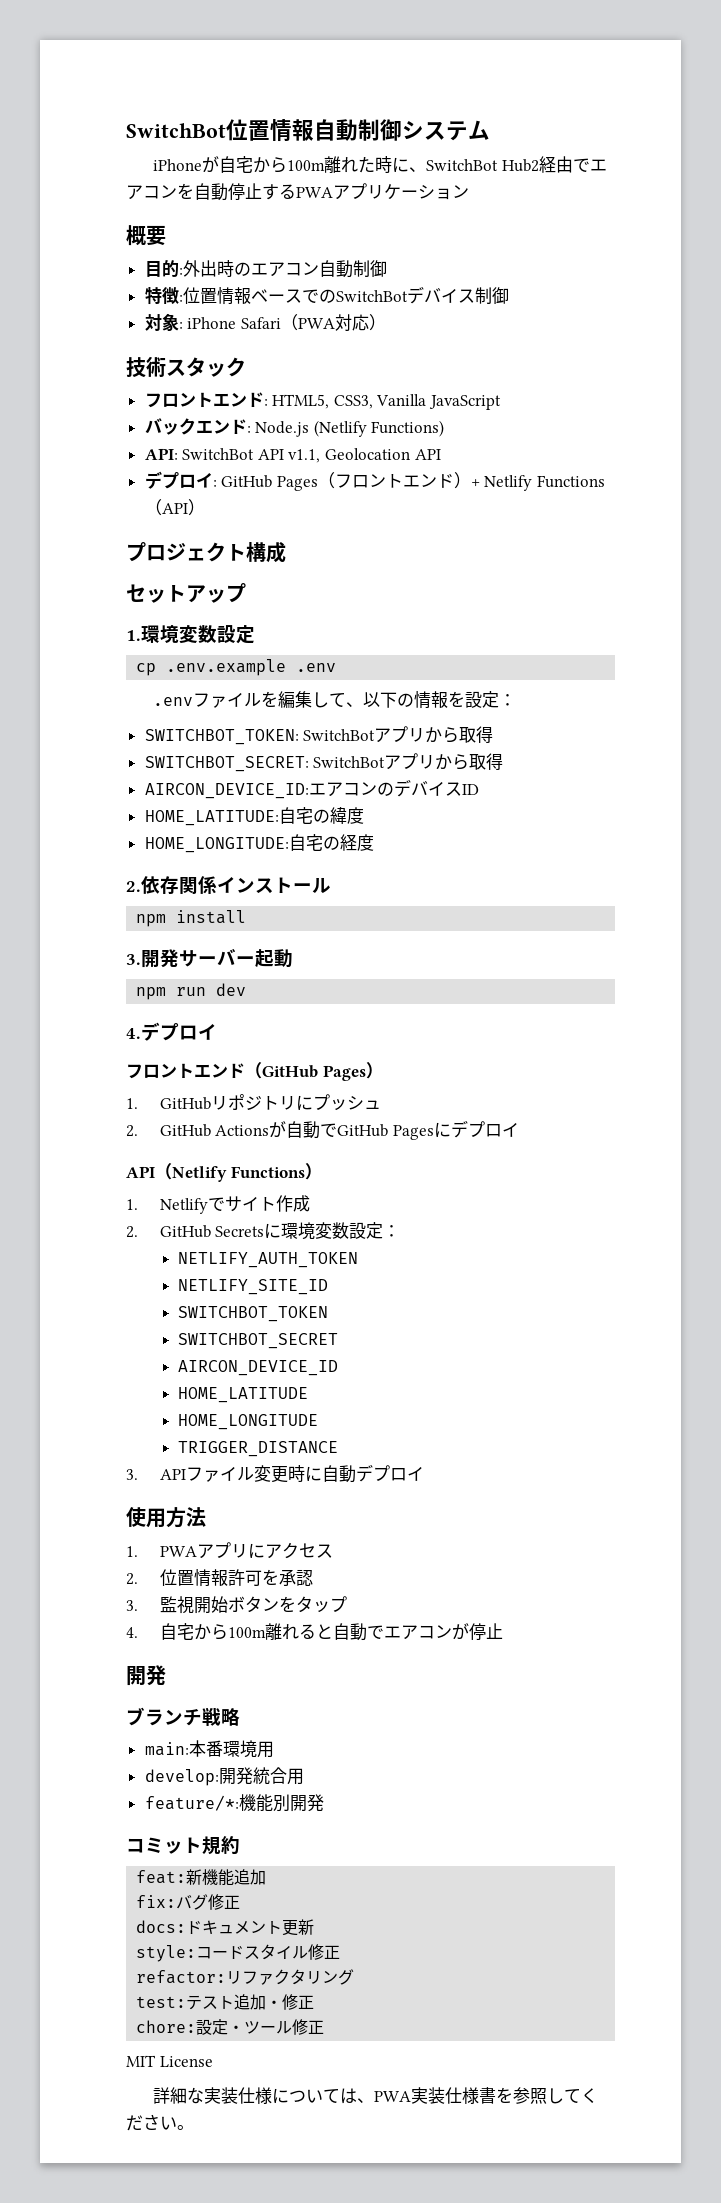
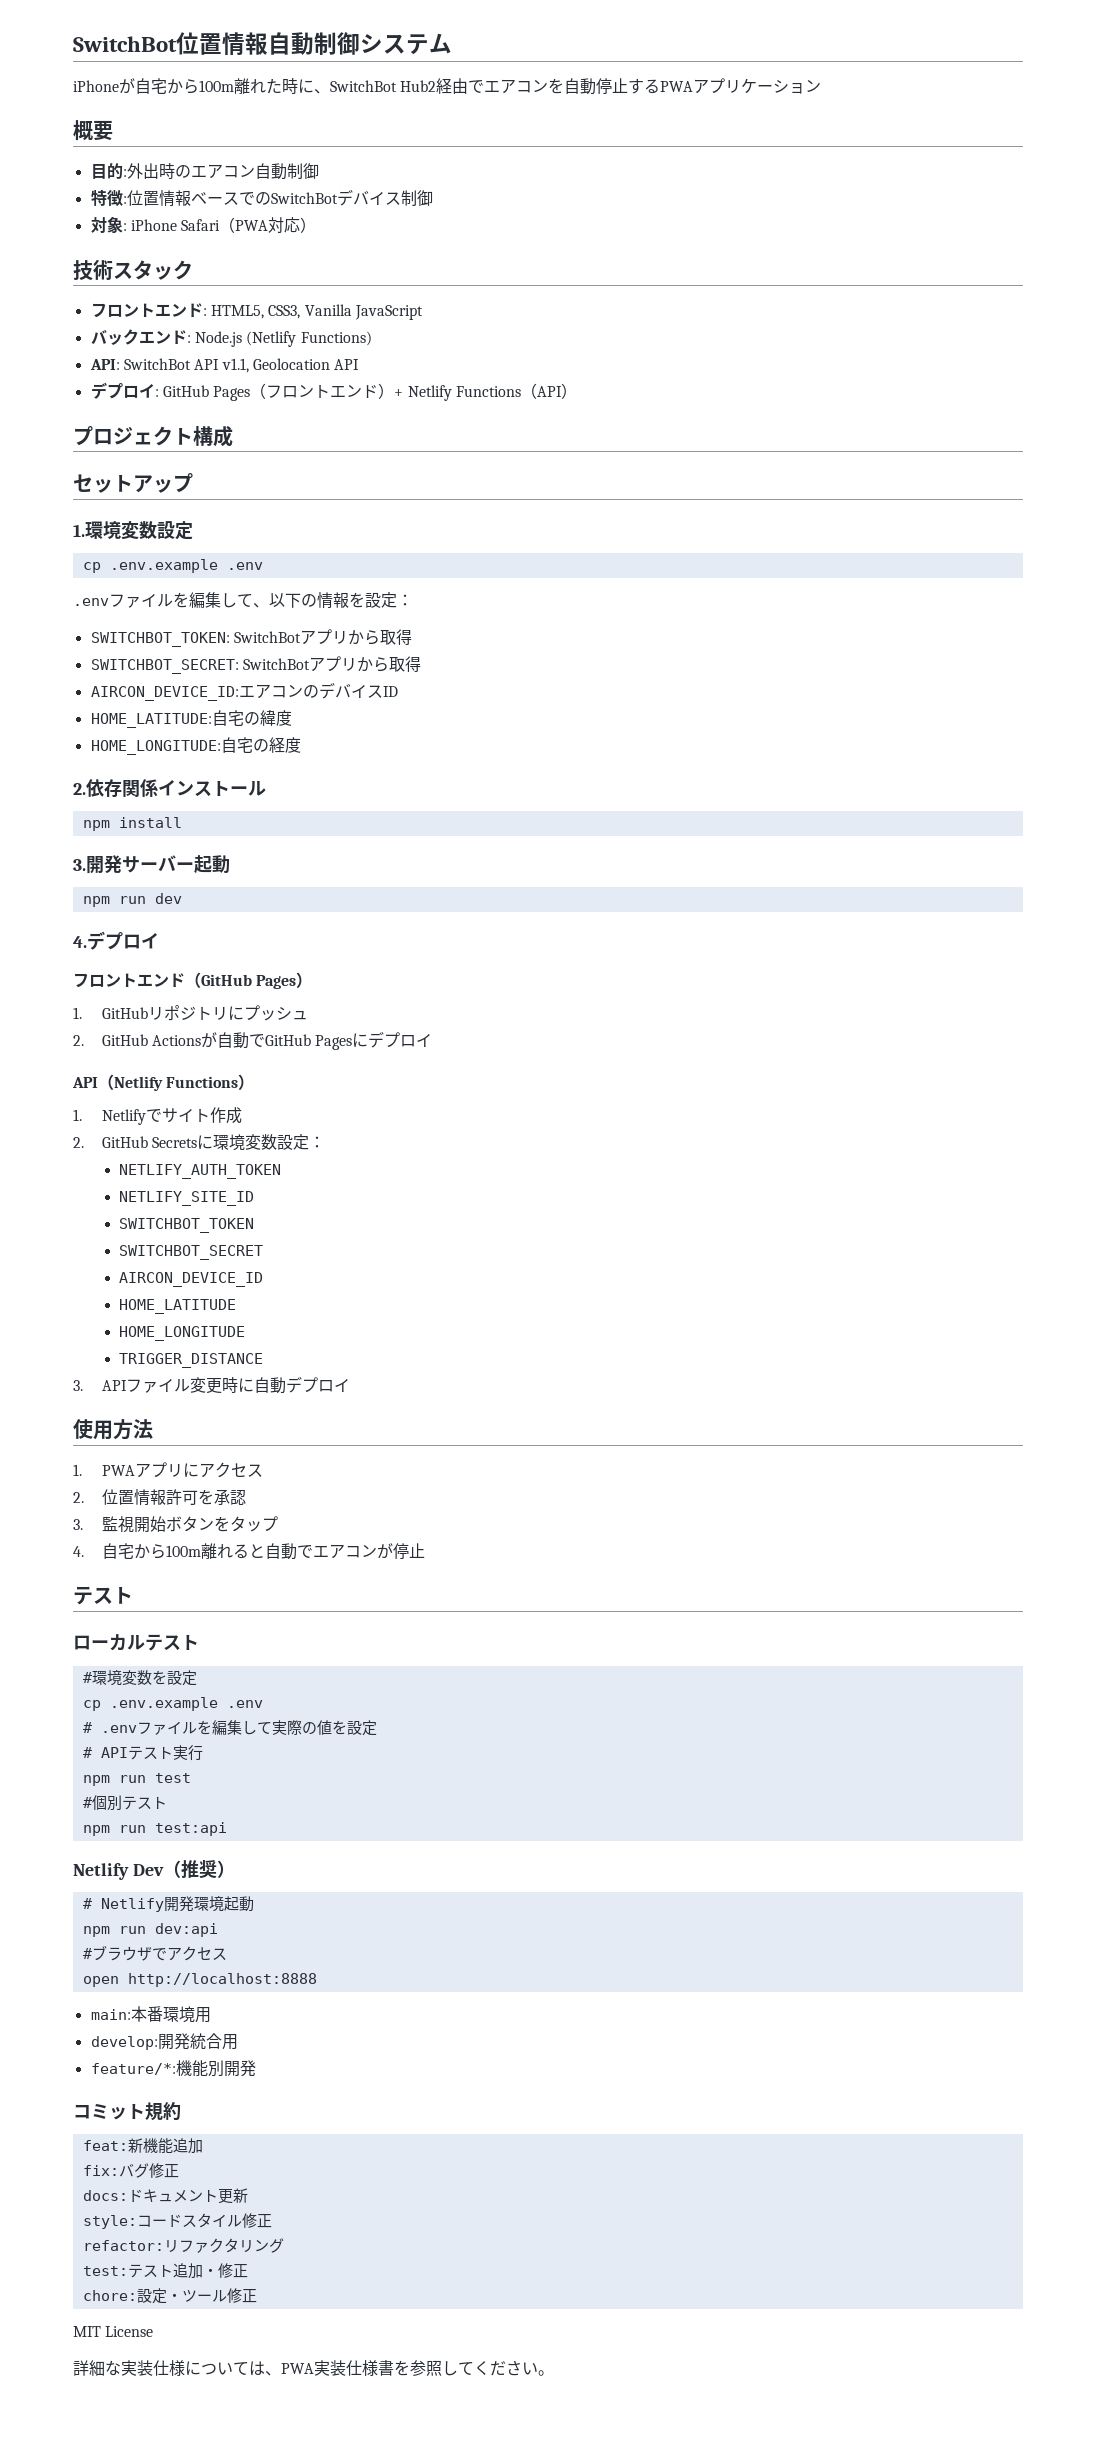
  4.自宅から100m離れると自動でエアコンが停止
- 開発
- ブランチ戦略
+ テスト
+ ローカルテスト
+ #環境変数を設定
+ cp .env.example .env
+ # .envファイルを編集して実際の値を設定
+ # APIテスト実行
+ npm run test
+ #個別テスト
+ npm run test:api
+ Netlify Dev（推奨）
+ # Netlify開発環境起動
+ npm run dev:api
+ #ブラウザでアクセス
+ open http://localhost:8888

